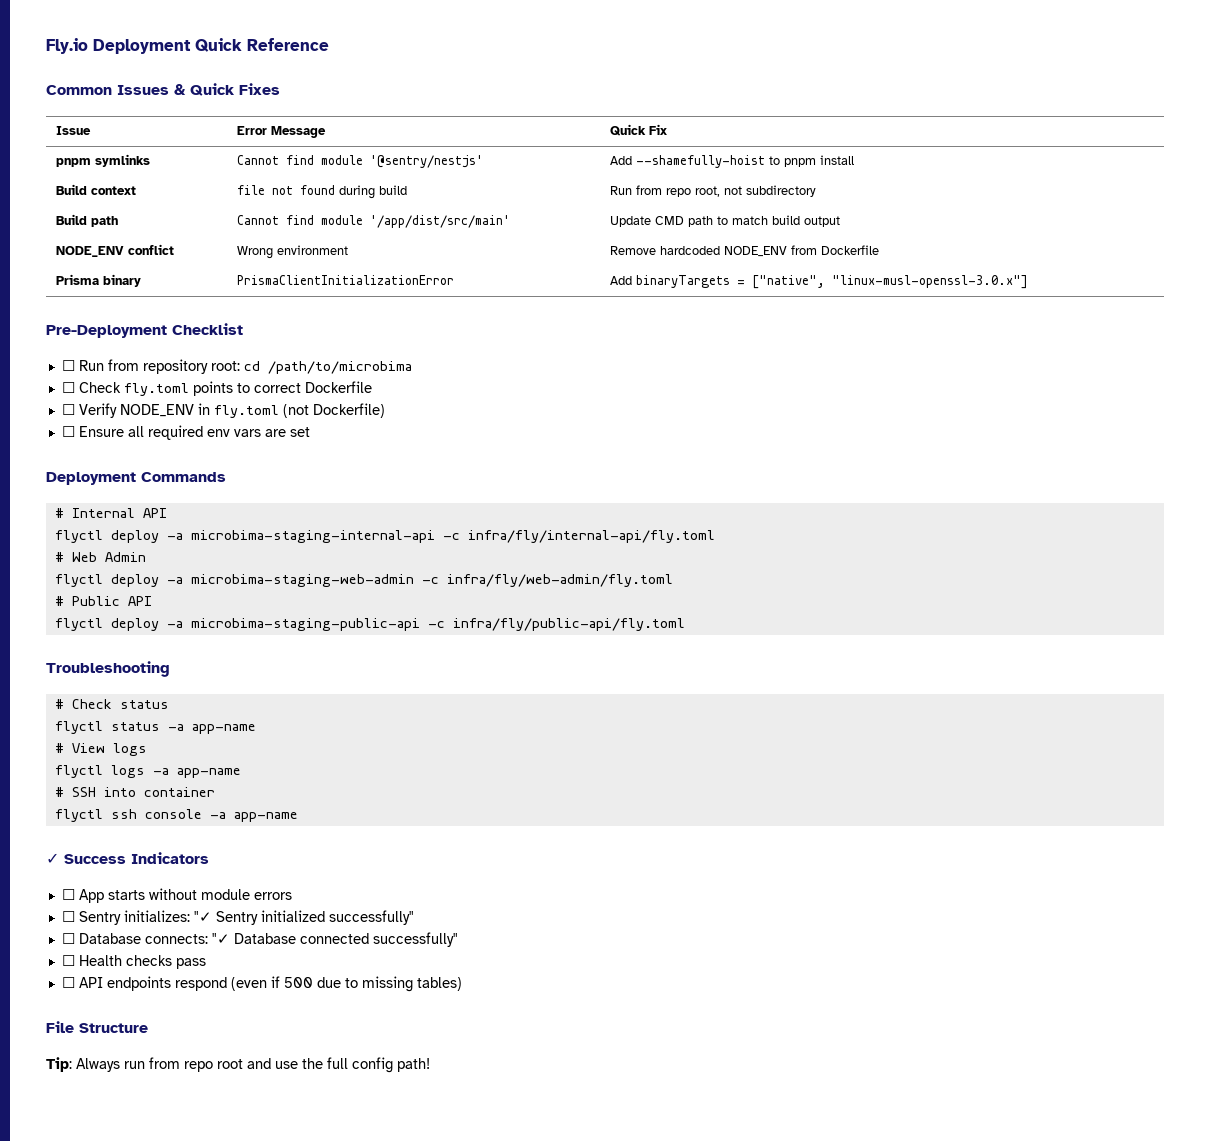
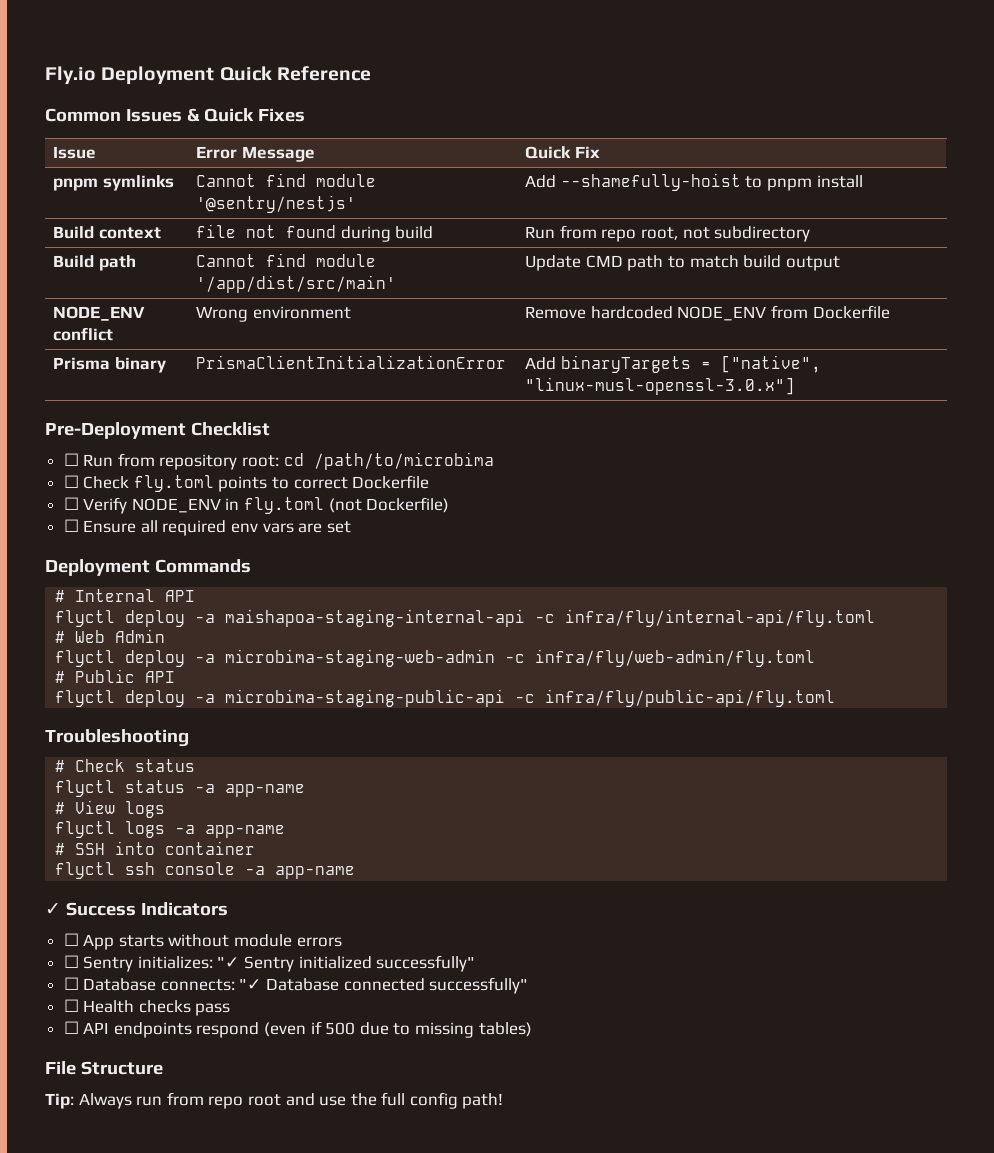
- flyctl deploy -a microbima-staging-internal-api -c infra/fly/internal-api/fly.toml
+ flyctl deploy -a maishapoa-staging-internal-api -c infra/fly/internal-api/fly.toml

